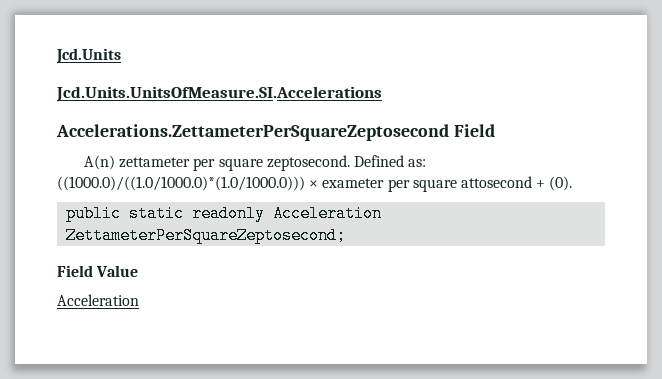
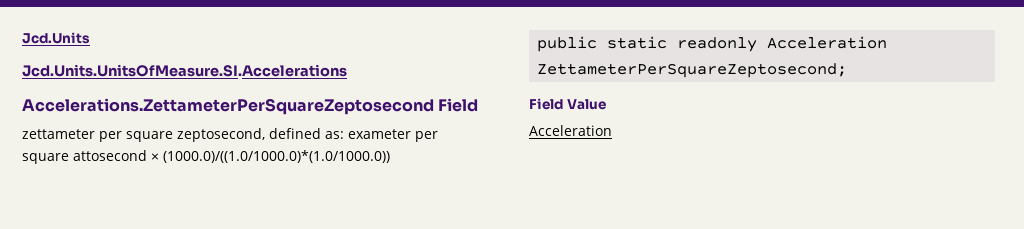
- A(n) zettameter per square zeptosecond. Defined as: ((1000.0)/((1.0/1000.0)*(1.0/1000.0))) × exameter per square attosecond + (0).
+ zettameter per square zeptosecond, defined as: exameter per square attosecond × (1000.0)/((1.0/1000.0)*(1.0/1000.0))

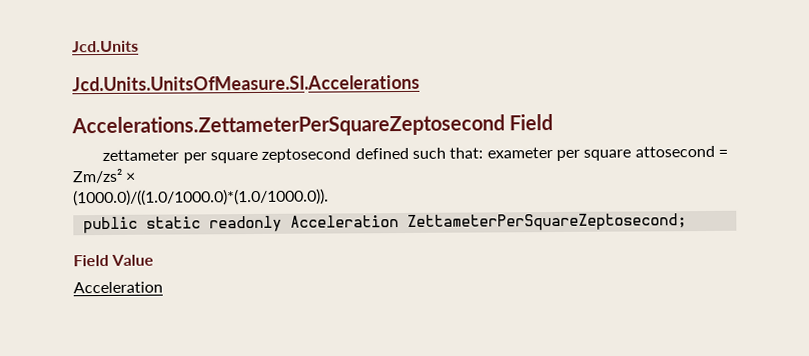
- zettameter per square zeptosecond, defined as: exameter per square attosecond × (1000.0)/((1.0/1000.0)*(1.0/1000.0))
+ zettameter per square zeptosecond defined such that: exameter per square attosecond = Zm/zs² ×
+ (1000.0)/((1.0/1000.0)*(1.0/1000.0)).

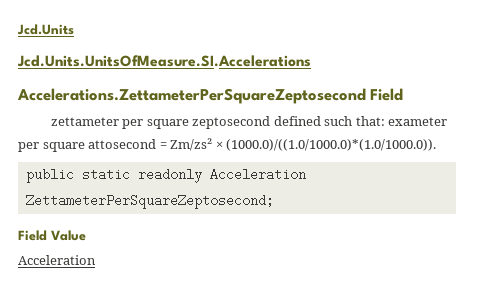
- zettameter per square zeptosecond defined such that: exameter per square attosecond = Zm/zs² ×
- (1000.0)/((1.0/1000.0)*(1.0/1000.0)).
+ zettameter per square zeptosecond defined such that: exameter per square attosecond = Zm/zs² × (1000.0)/((1.0/1000.0)*(1.0/1000.0)).

